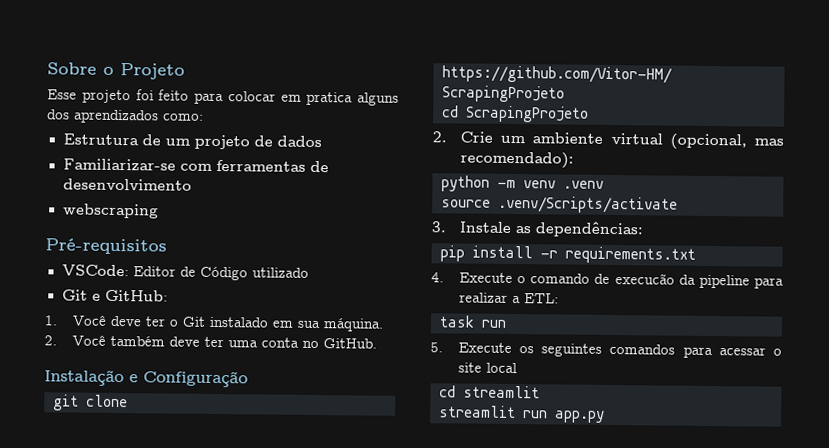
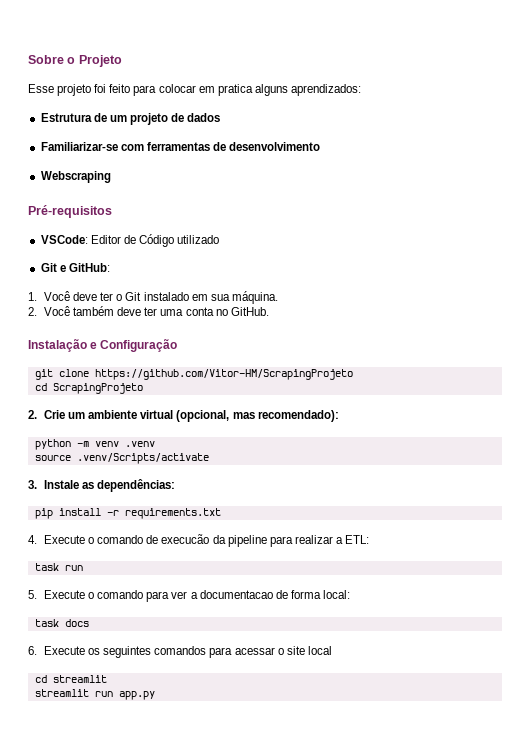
- Esse projeto foi feito para colocar em pratica alguns dos aprendizados como:
+ Esse projeto foi feito para colocar em pratica alguns aprendizados:
- webscraping
+ Webscraping
- 5. Execute os seguintes comandos para acessar o site local
+ 5. Execute o comando para ver a documentacao de forma local:
+ task docs
+ 6. Execute os seguintes comandos para acessar o site local

